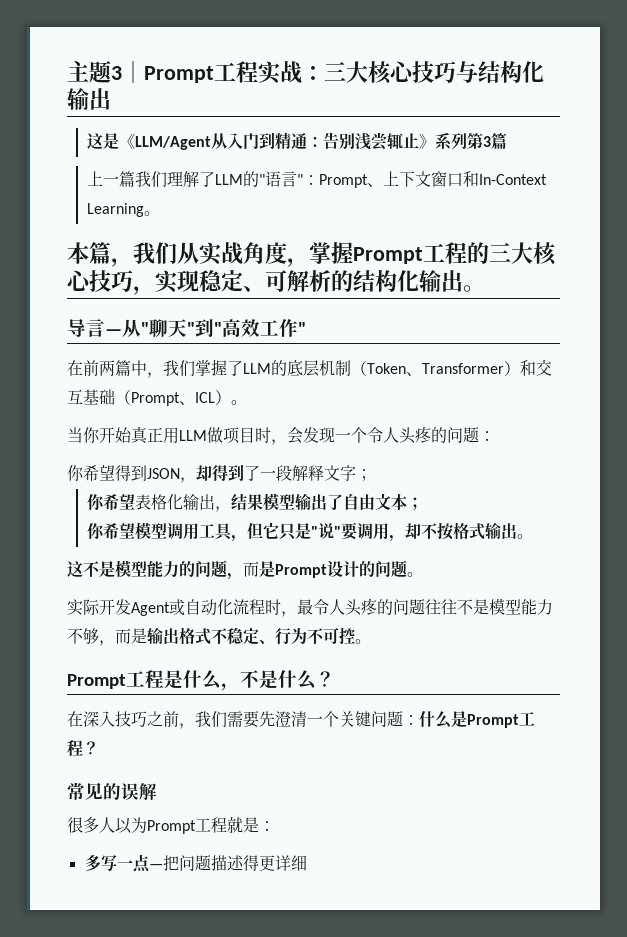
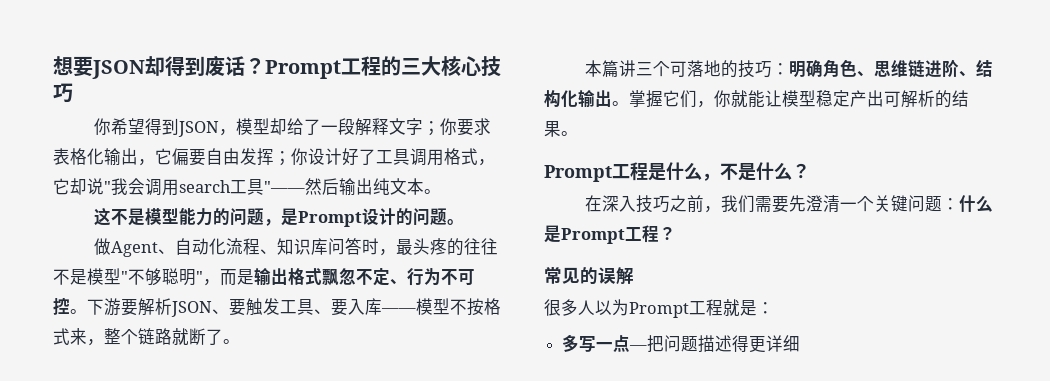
- 主题3｜Prompt工程实战：三大核心技巧与结构化输出
- 这是《LLM/Agent从入门到精通：告别浅尝辄止》系列第3篇
- 上一篇我们理解了LLM的"语言"：Prompt、上下文窗口和In-Context Learning。
- 本篇，我们从实战角度，掌握Prompt工程的三大核心技巧，实现稳定、可解析的结构化输出。
- 导言—从"聊天"到"高效工作"
- 在前两篇中，我们掌握了LLM的底层机制（Token、Transformer）和交互基础（Prompt、ICL）。
- 当你开始真正用LLM做项目时，会发现一个令人头疼的问题：
+ 想要JSON却得到废话？Prompt工程的三大核心技巧
- 你希望得到JSON，却得到了一段解释文字；
- 你希望表格化输出，结果模型输出了自由文本；
- 你希望模型调用工具，但它只是"说"要调用，却不按格式输出。
+ 你希望得到JSON，模型却给了一段解释文字；你要求表格化输出，它偏要自由发挥；你设计好了工具调用格式，它却说"我会调用search工具"——然后输出纯文本。
- 这不是模型能力的问题，而是Prompt设计的问题。
+ 这不是模型能力的问题，是Prompt设计的问题。
- 实际开发Agent或自动化流程时，最令人头疼的问题往往不是模型能力不够，而是输出格式不稳定、行为不可控。
+ 做Agent、自动化流程、知识库问答时，最头疼的往往不是模型"不够聪明"，而是输出格式飘忽不定、行为不可控。下游要解析JSON、要触发工具、要入库——模型不按格式来，整个链路就断了。
+ 本篇讲三个可落地的技巧：明确角色、思维链进阶、结构化输出。掌握它们，你就能让模型稳定产出可解析的结果。

